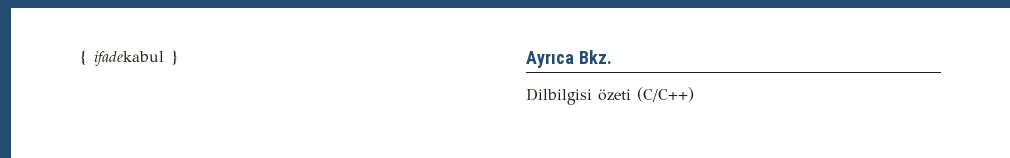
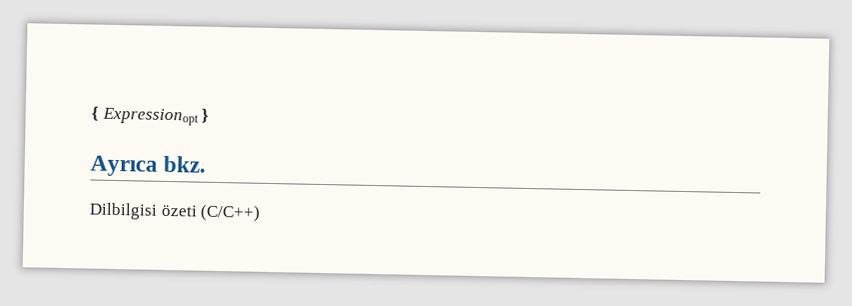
- { ifadekabul }
+ { Expressionopt }
- Ayrıca Bkz.
+ Ayrıca bkz.

